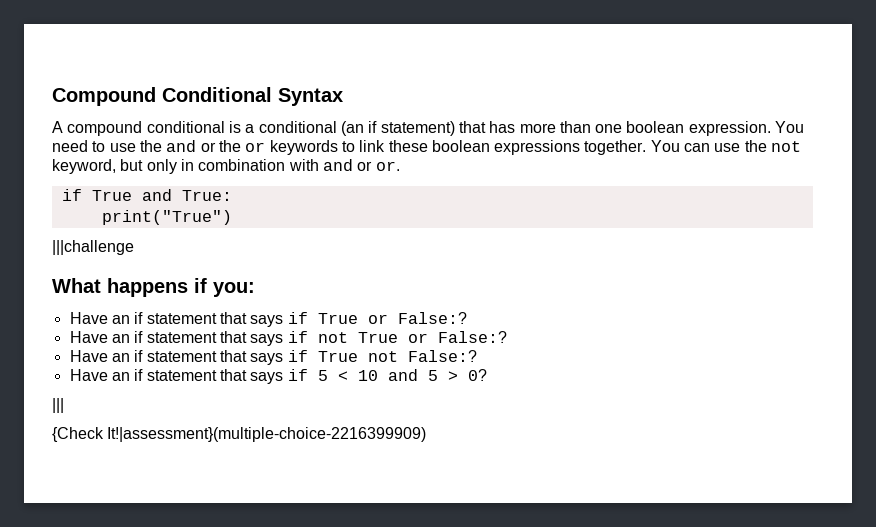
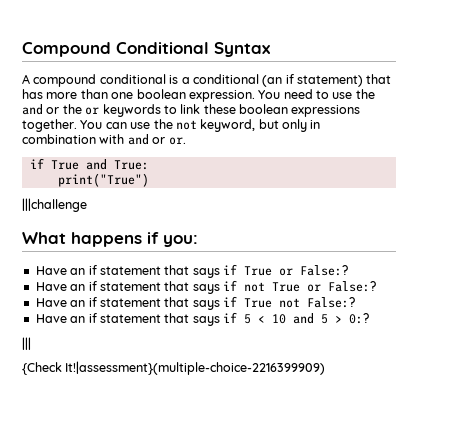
- Have an if statement that says if 5 < 10 and 5 > 0?
+ Have an if statement that says if 5 < 10 and 5 > 0:?

